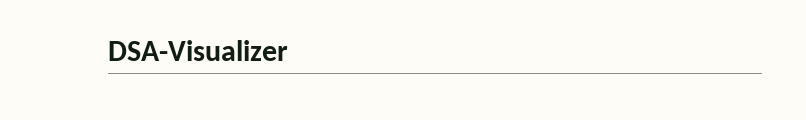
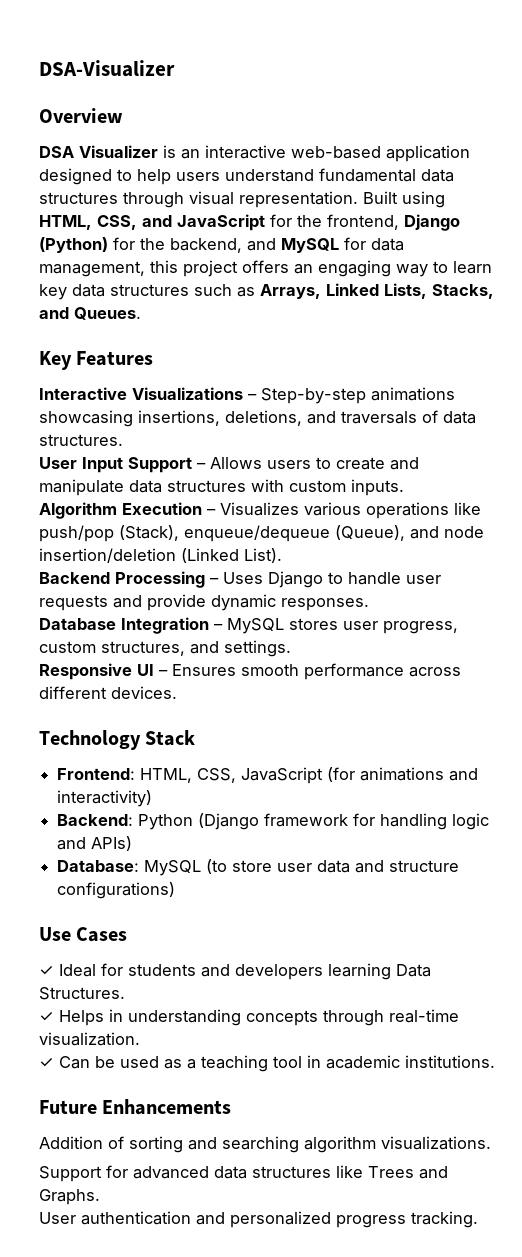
+ Overview
+ DSA Visualizer is an interactive web-based application designed to help users understand fundamental data structures through visual representation. Built using HTML, CSS, and JavaScript for the frontend, Django (Python) for the backend, and MySQL for data management, this project offers an engaging way to learn key data structures such as Arrays, Linked Lists, Stacks, and Queues.
+ Key Features
+ Interactive Visualizations – Step-by-step animations showcasing insertions, deletions, and traversals of data structures.
+ User Input Support – Allows users to create and manipulate data structures with custom inputs.
+ Algorithm Execution – Visualizes various operations like push/pop (Stack), enqueue/dequeue (Queue), and node insertion/deletion (Linked List).
+ Backend Processing – Uses Django to handle user requests and provide dynamic responses.
+ Database Integration – MySQL stores user progress, custom structures, and settings.
+ Responsive UI – Ensures smooth performance across different devices.
+ Technology Stack
+ Frontend: HTML, CSS, JavaScript (for animations and interactivity)
+ Backend: Python (Django framework for handling logic and APIs)
+ Database: MySQL (to store user data and structure configurations)
+ Use Cases
+ ✓ Ideal for students and developers learning Data Structures.
+ ✓ Helps in understanding concepts through real-time visualization.
+ ✓ Can be used as a teaching tool in academic institutions.
+ Future Enhancements
+ Addition of sorting and searching algorithm visualizations.
+ Support for advanced data structures like Trees and Graphs.
+ User authentication and personalized progress tracking.

